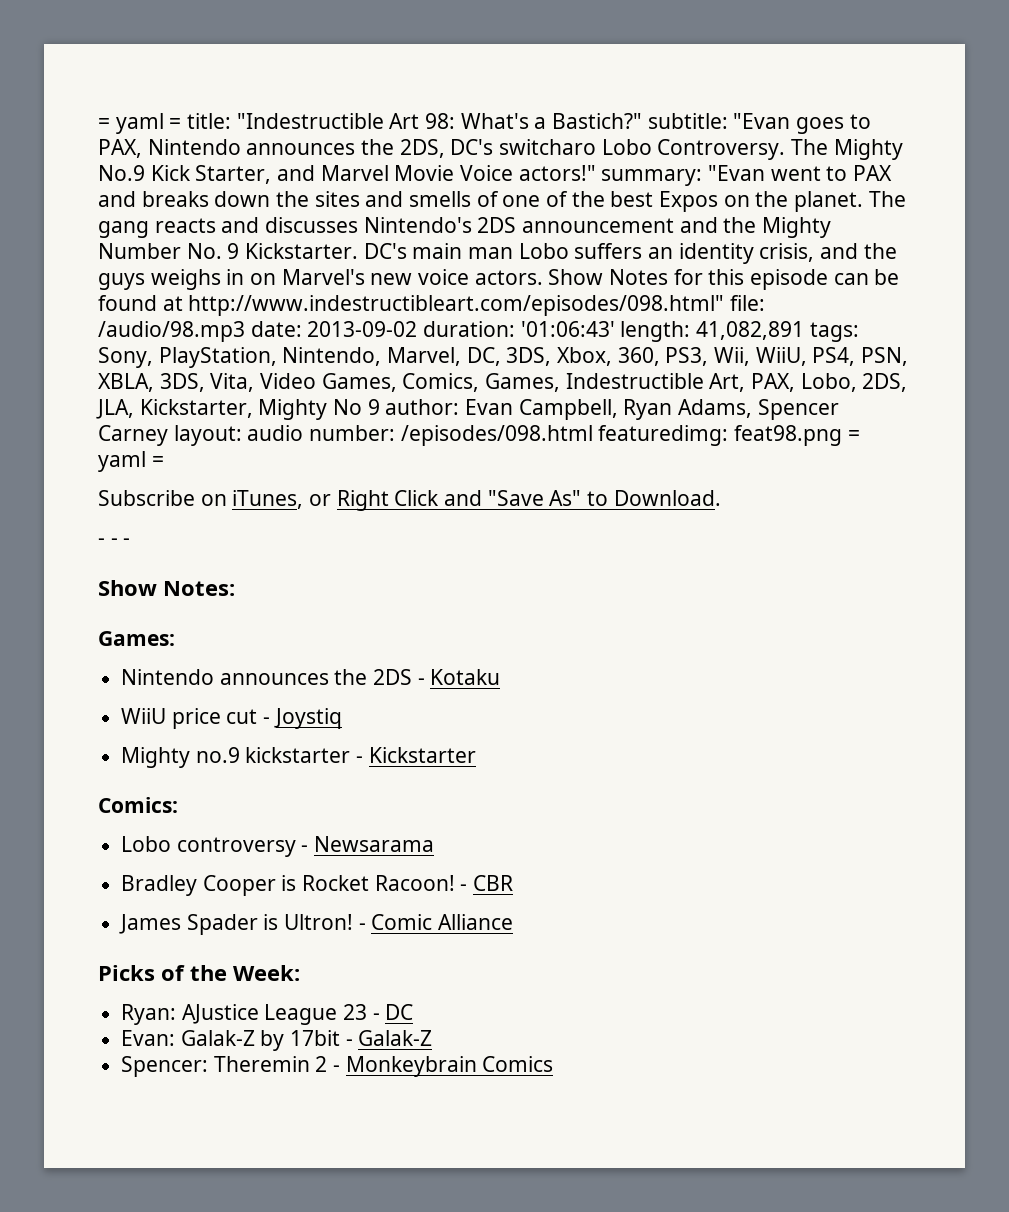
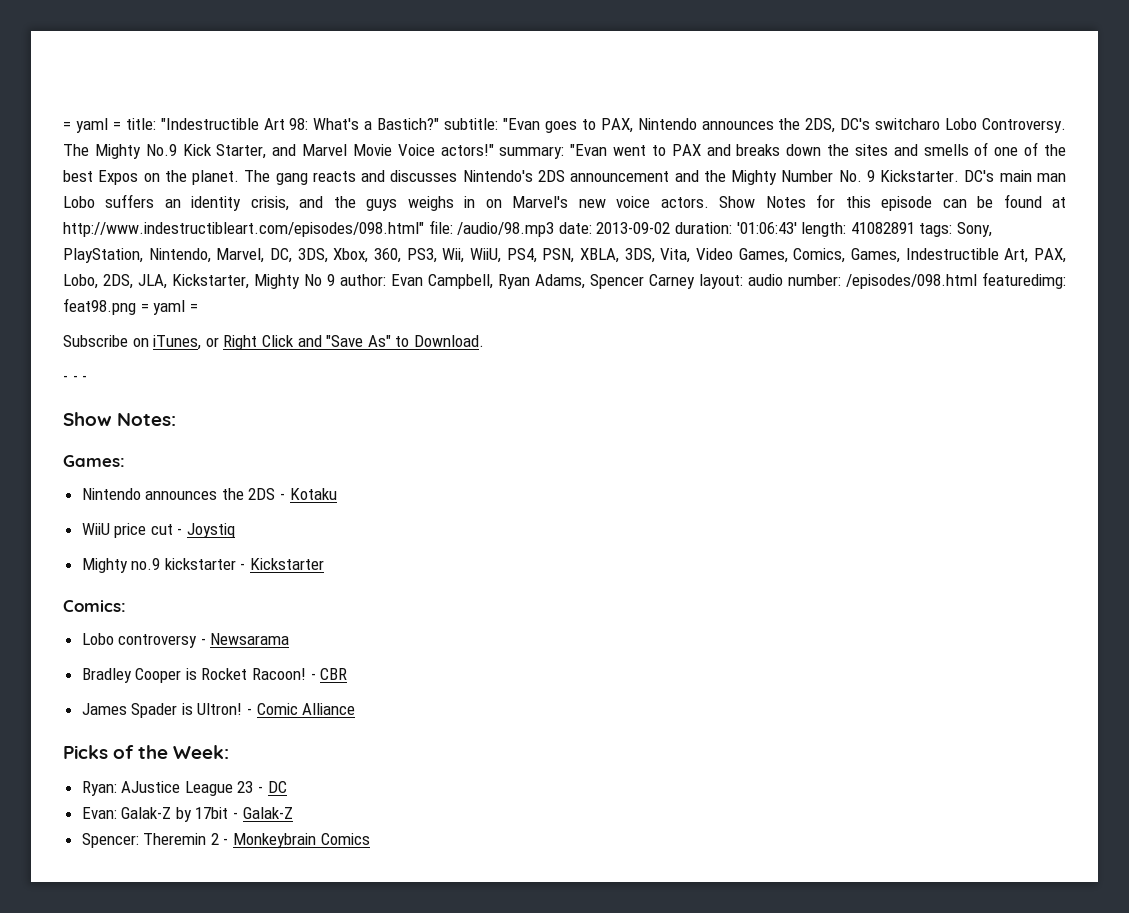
- 41,082,891 tags:
+ 41082891 tags:

